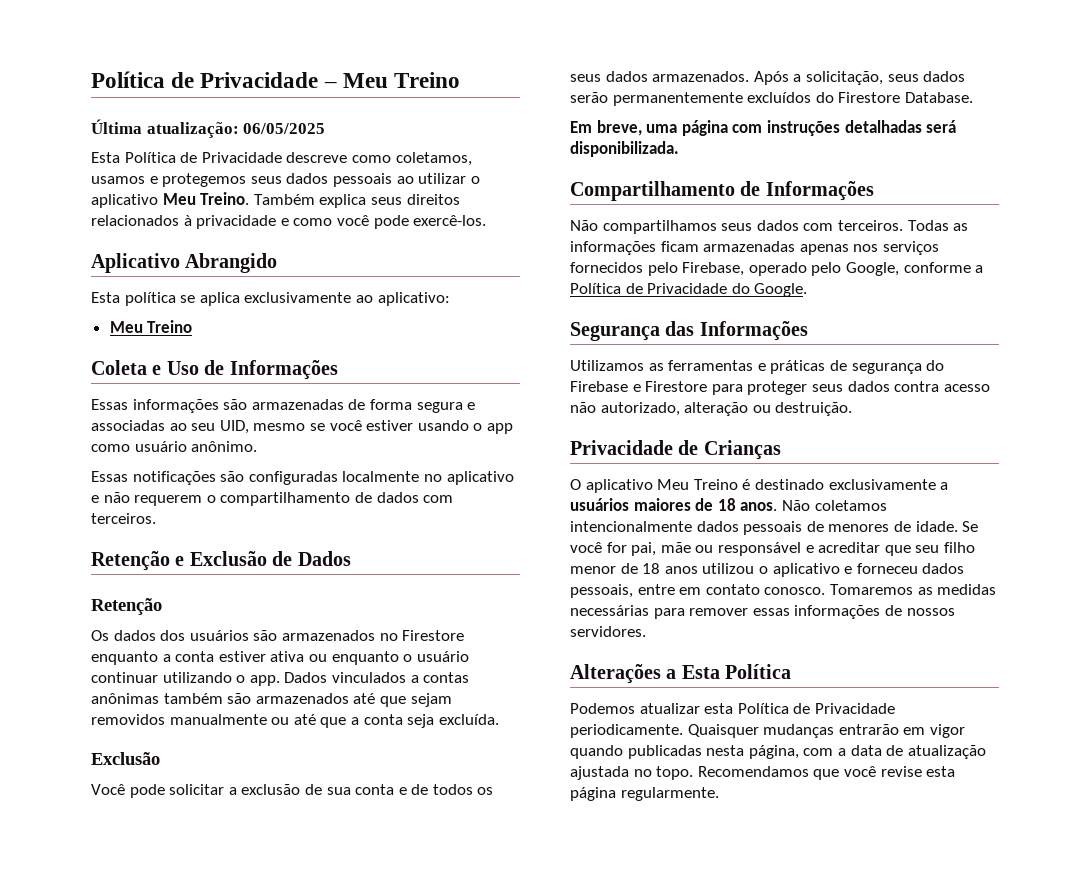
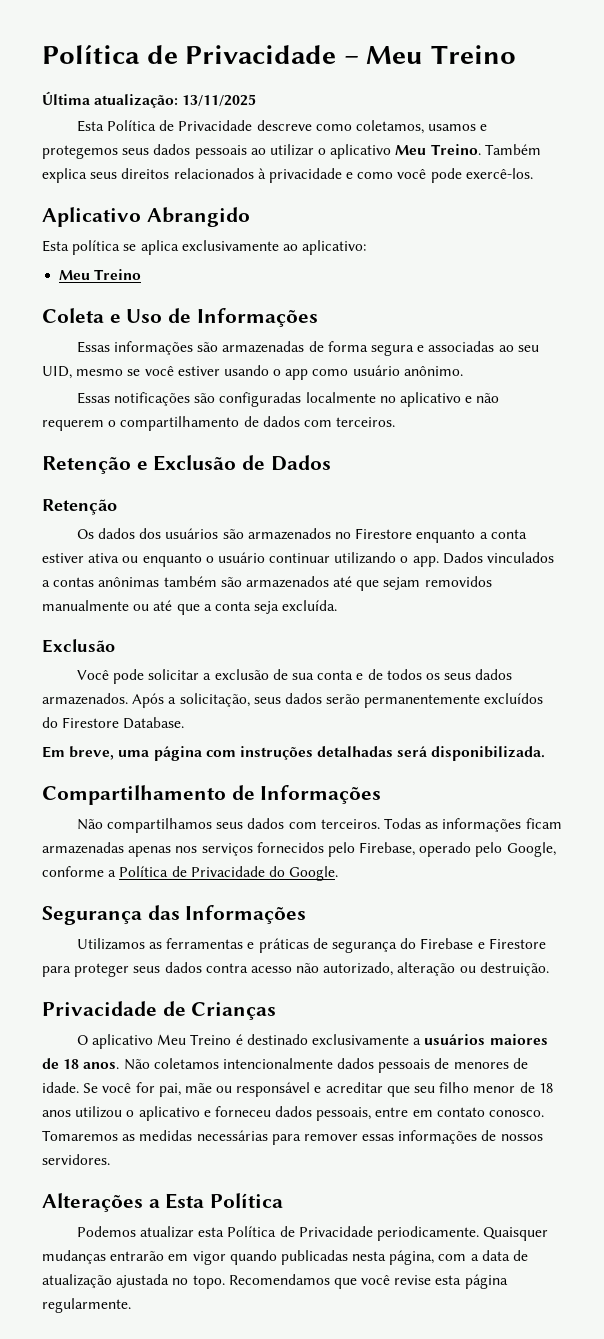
- Última atualização: 06/05/2025
+ Última atualização: 13/11/2025

